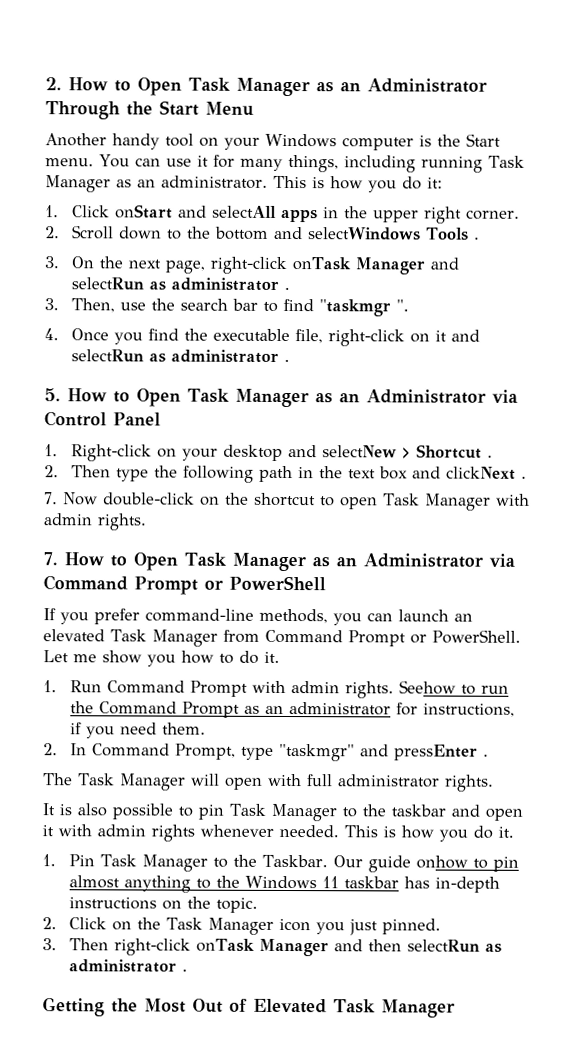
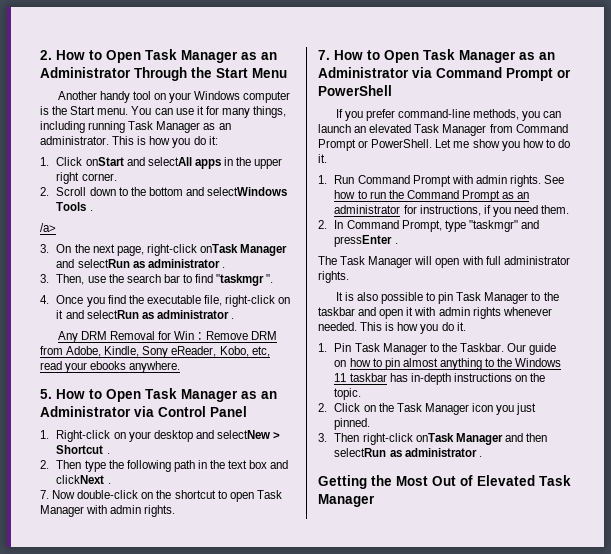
+ /a>
+ Any DRM Removal for Win：Remove DRM from Adobe, Kindle, Sony eReader, Kobo, etc, read your ebooks anywhere.
- Seehow to run the Command Prompt as an administrator for instructions, if you need them.
+ See how to run the Command Prompt as an administrator for instructions, if you need them.
- Our guide onhow to pin almost anything to the Windows 11 taskbar has in-depth instructions on the topic.
+ Our guide on how to pin almost anything to the Windows 11 taskbar has in-depth instructions on the topic.

